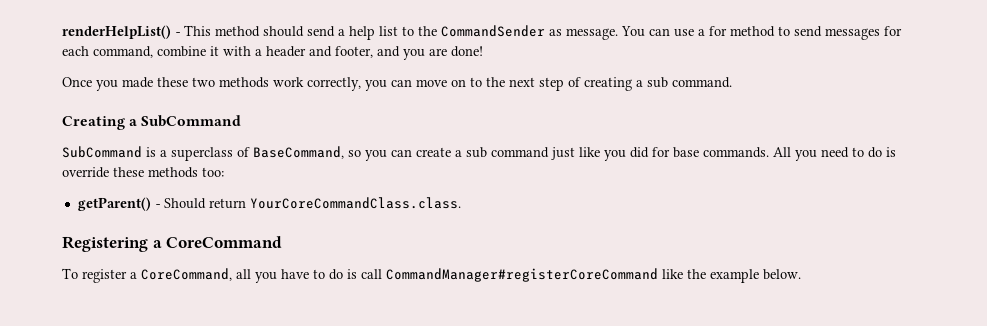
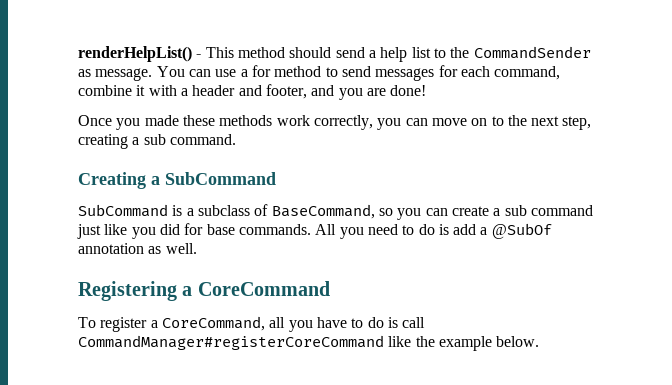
- Once you made these two methods work correctly, you can move on to the next step of creating a sub command.
+ Once you made these methods work correctly, you can move on to the next step, creating a sub command.
- SubCommand is a superclass of BaseCommand, so you can create a sub command just like you did for base commands.
+ SubCommand is a subclass of BaseCommand, so you can create a sub command just like you did for base commands.
- All you need to do is override these methods too:
- getParent() - Should return YourCoreCommandClass.class.
+ All you need to do is add a @SubOf annotation as well.

